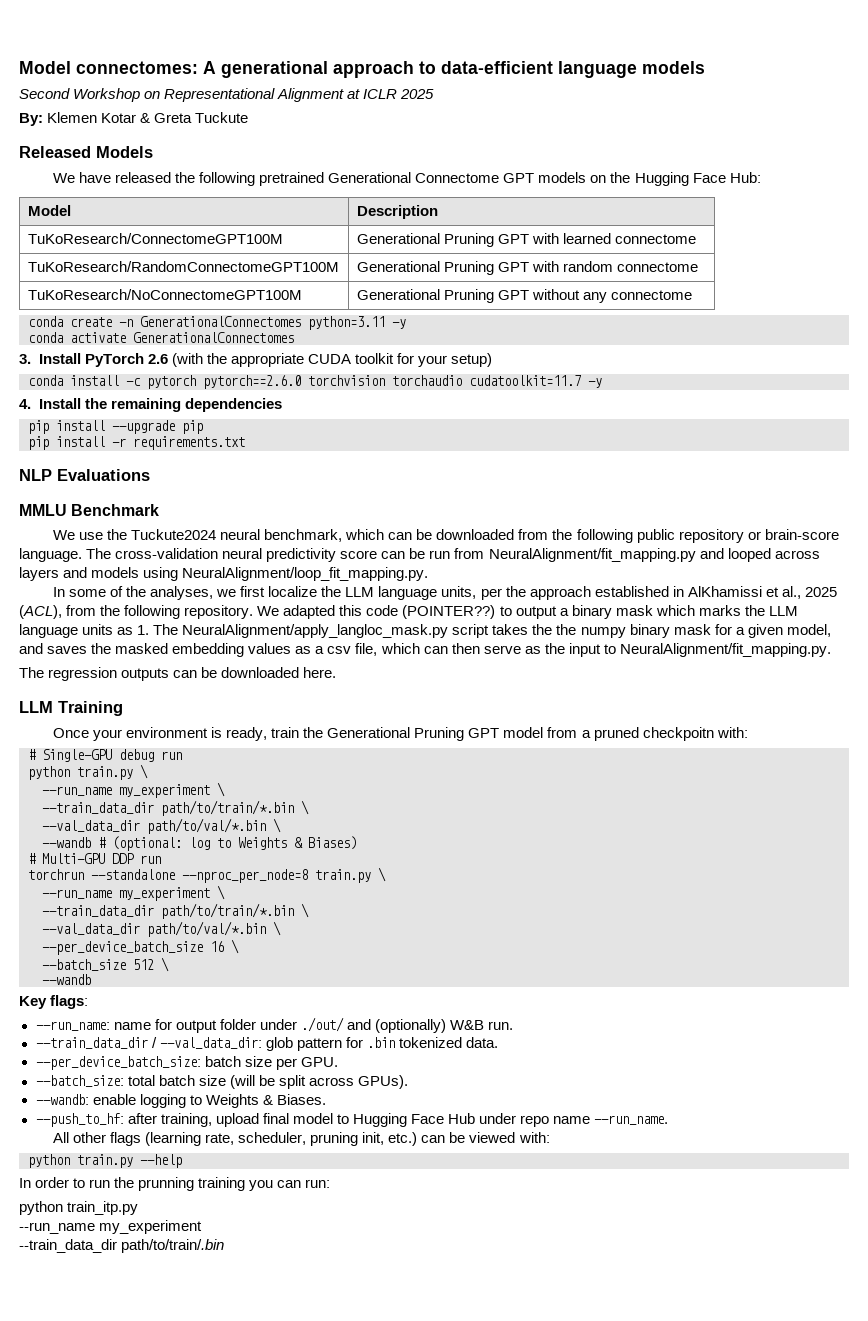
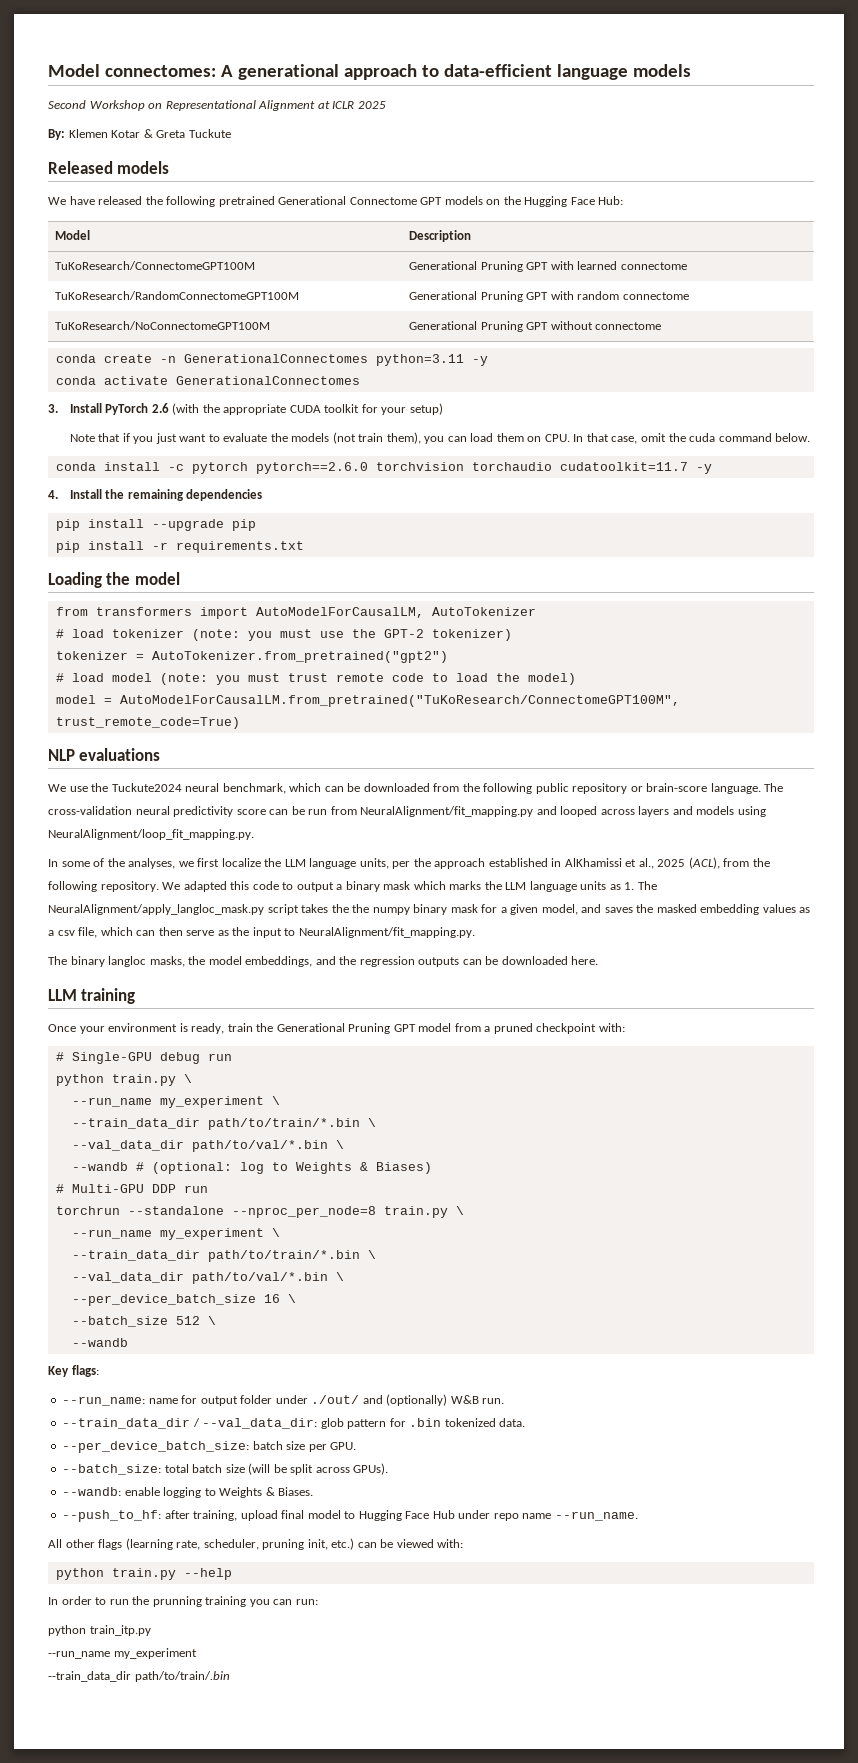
- Released Models
+ Released models
- TuKoResearch/NoConnectomeGPT100M | Generational Pruning GPT without any connectome
+ TuKoResearch/NoConnectomeGPT100M | Generational Pruning GPT without connectome
+ Note that if you just want to evaluate the models (not train them), you can load them on CPU. In that case, omit the cuda command below.
- NLP Evaluations
- MMLU Benchmark
+ Loading the model
+ from transformers import AutoModelForCausalLM, AutoTokenizer
+ # load tokenizer (note: you must use the GPT-2 tokenizer)
+ tokenizer = AutoTokenizer.from_pretrained("gpt2")
+ # load model (note: you must trust remote code to load the model)
+ model = AutoModelForCausalLM.from_pretrained("TuKoResearch/ConnectomeGPT100M", trust_remote_code=True)
+ NLP evaluations
- We adapted this code (POINTER??) to output a binary mask which marks the LLM language units as 1. The NeuralAlignment/apply_langloc_mask.py script takes the the numpy binary mask for a given model, and saves the masked embedding values as a csv file, which can then serve as the input to NeuralAlignment/fit_mapping.py.
+ We adapted this code to output a binary mask which marks the LLM language units as 1. The NeuralAlignment/apply_langloc_mask.py script takes the the numpy binary mask for a given model, and saves the masked embedding values as a csv file, which can then serve as the input to NeuralAlignment/fit_mapping.py.
- The regression outputs can be downloaded here.
+ The binary langloc masks, the model embeddings, and the regression outputs can be downloaded here.
- LLM Training
+ LLM training
- Once your environment is ready, train the Generational Pruning GPT model from a pruned checkpoitn with:
+ Once your environment is ready, train the Generational Pruning GPT model from a pruned checkpoint with:

